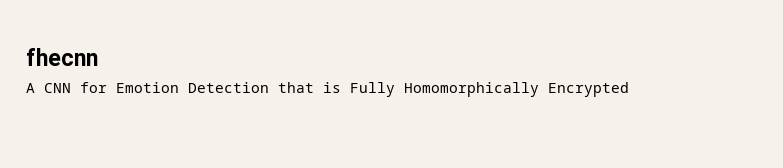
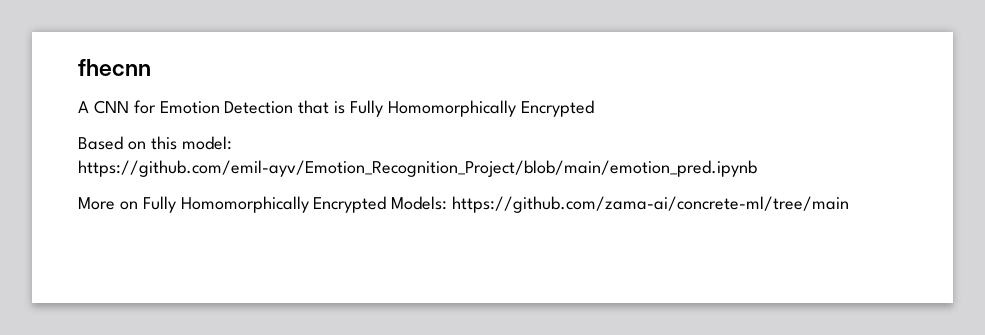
+ Based on this model: https://github.com/emil-ayv/Emotion_Recognition_Project/blob/main/emotion_pred.ipynb
+ More on Fully Homomorphically Encrypted Models: https://github.com/zama-ai/concrete-ml/tree/main

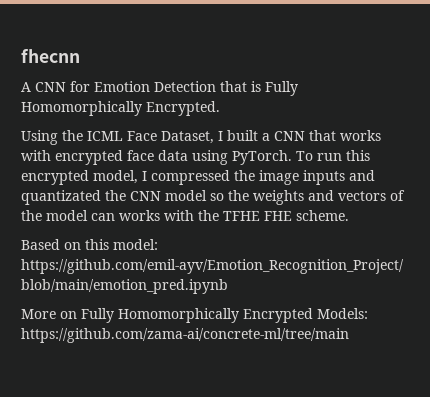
- A CNN for Emotion Detection that is Fully Homomorphically Encrypted
+ A CNN for Emotion Detection that is Fully Homomorphically Encrypted.
+ Using the ICML Face Dataset, I built a CNN that works with encrypted face data using PyTorch. To run this encrypted model, I compressed the image inputs and quantizated the CNN model so the weights and vectors of the model can works with the TFHE FHE scheme.

